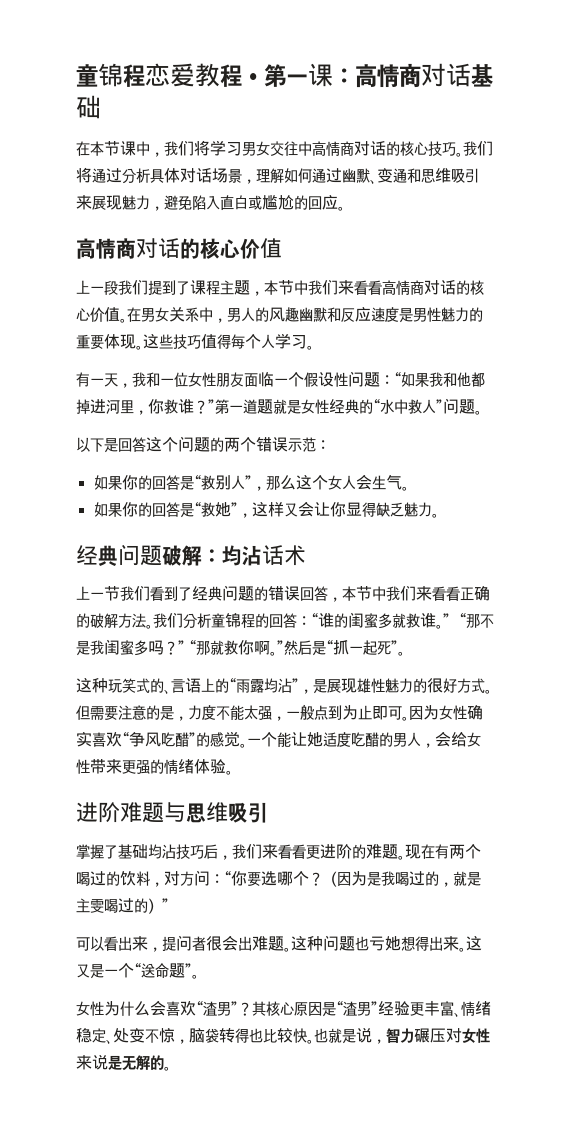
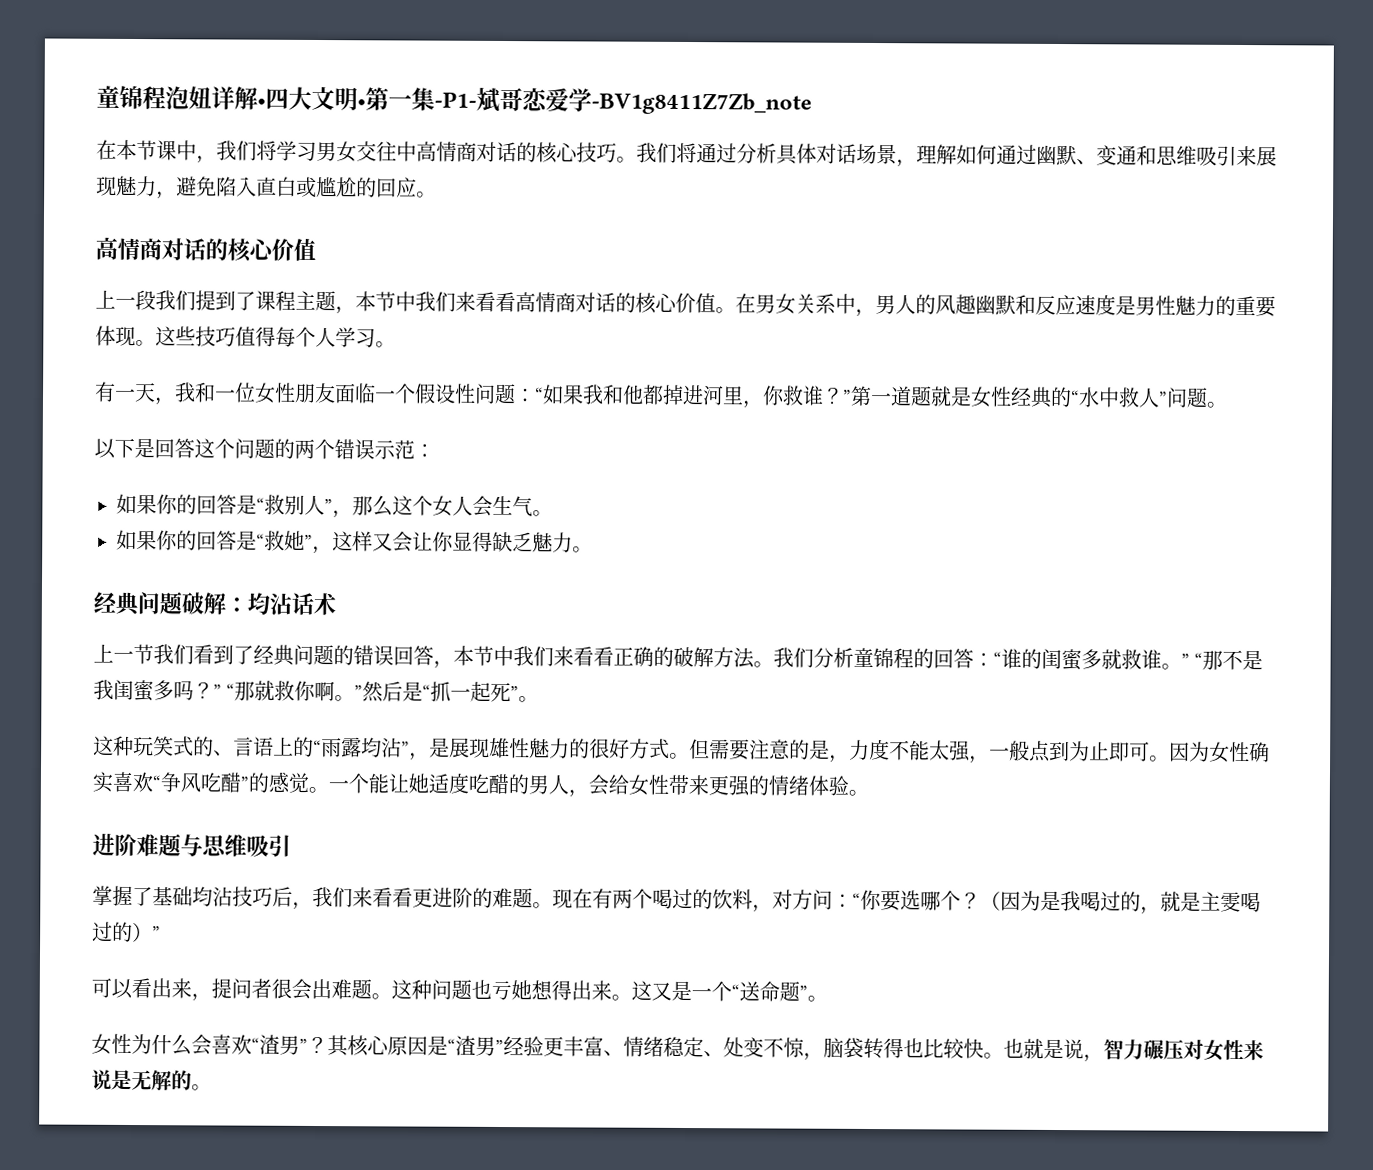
- 童锦程恋爱教程•第一课：高情商对话基础
+ 童锦程泡妞详解•四大文明•第一集-P1-斌哥恋爱学-BV1g8411Z7Zb_note

